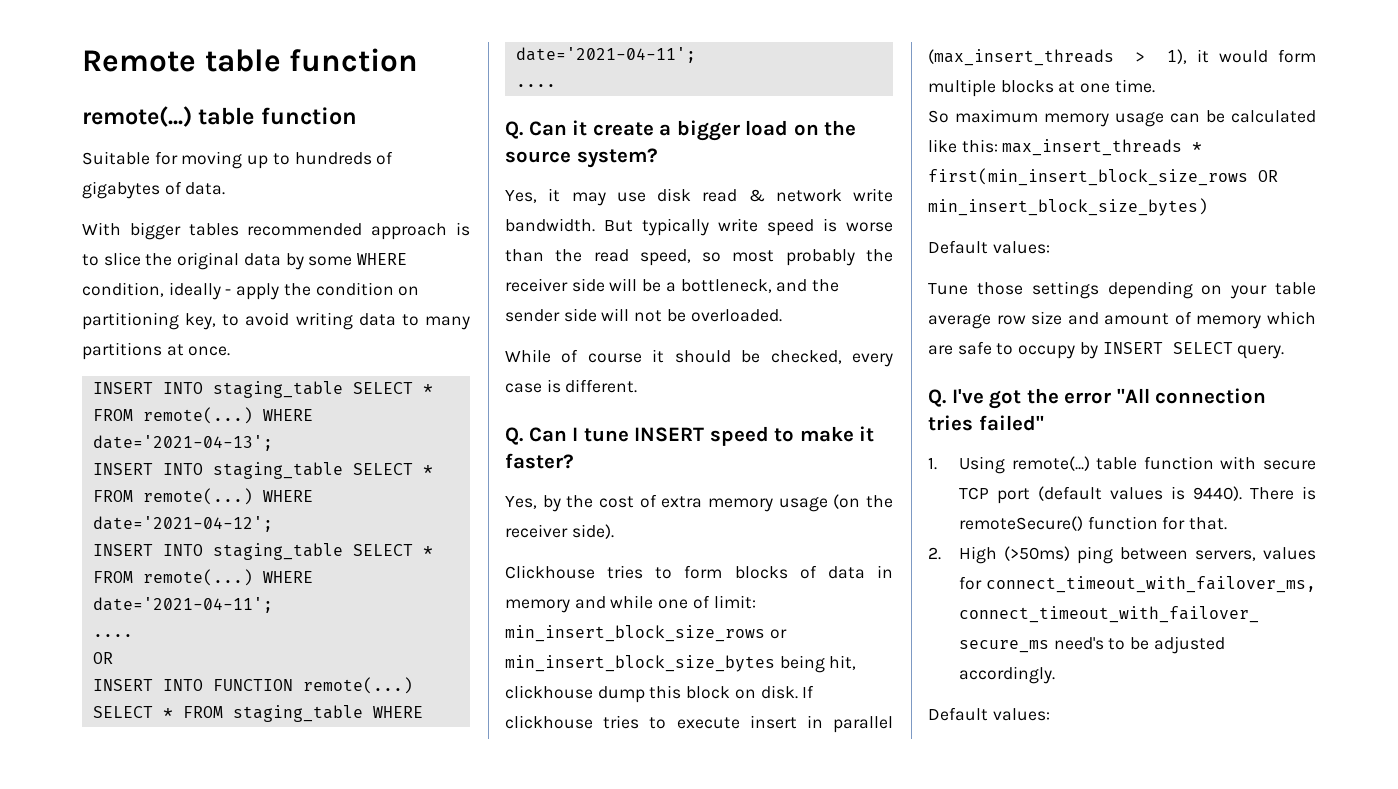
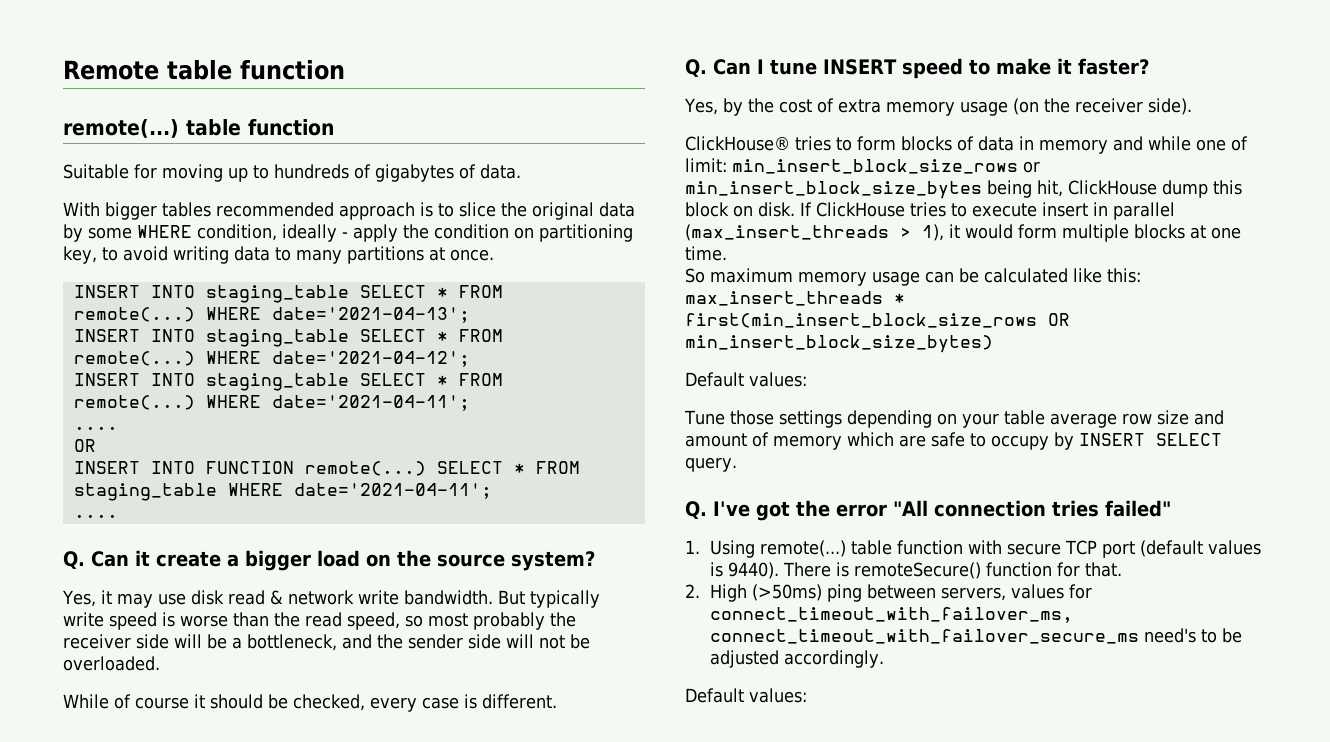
- Clickhouse tries to form blocks of data in memory and while one of limit: min_insert_block_size_rows or min_insert_block_size_bytes being hit, clickhouse dump this block on disk.
+ ClickHouse® tries to form blocks of data in memory and while one of limit: min_insert_block_size_rows or min_insert_block_size_bytes being hit, ClickHouse dump this block on disk.
- If clickhouse tries to execute insert in parallel (max_insert_threads > 1), it would form multiple blocks at one time.
+ If ClickHouse tries to execute insert in parallel (max_insert_threads > 1), it would form multiple blocks at one time.

